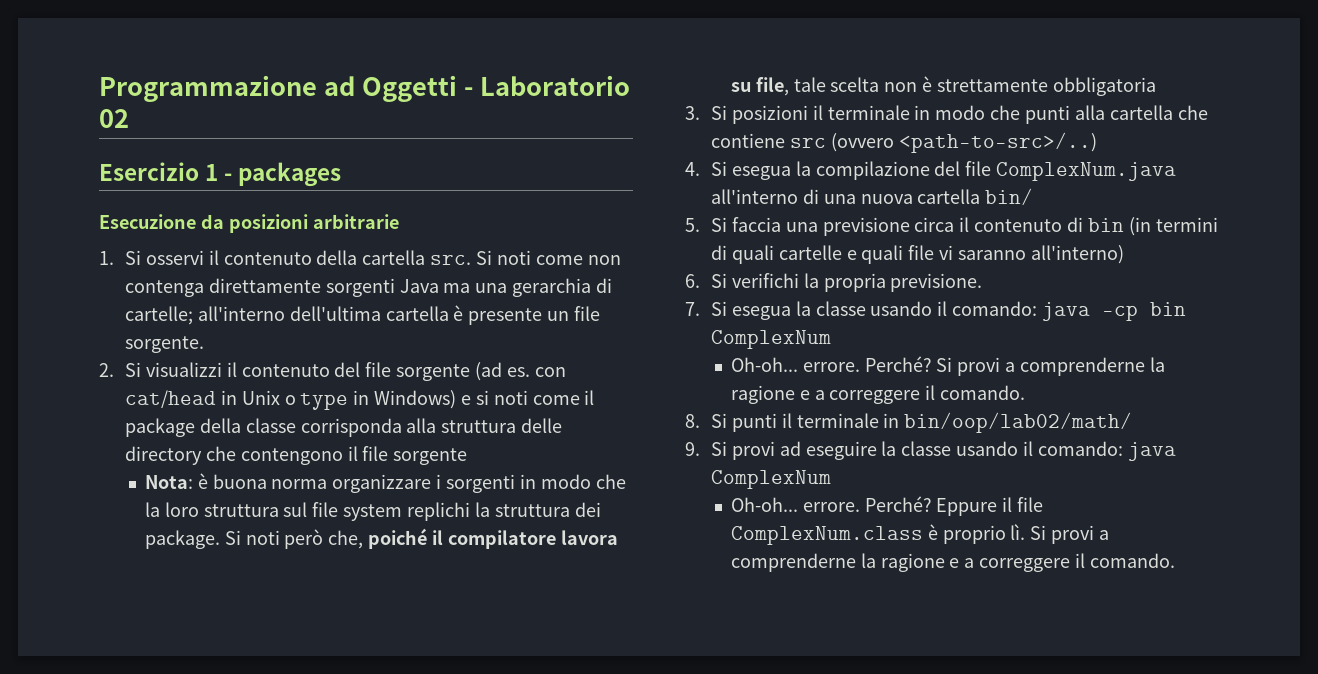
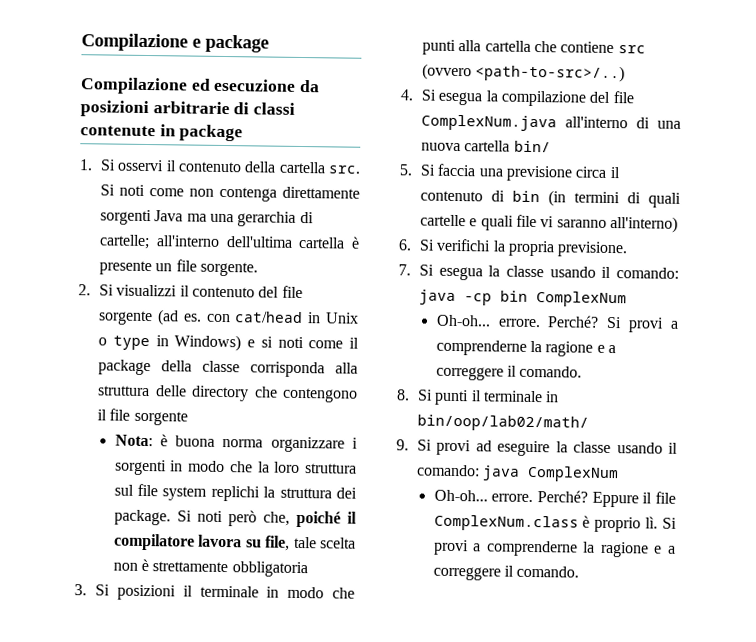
- Programmazione ad Oggetti - Laboratorio 02
- Esercizio 1 - packages
- Esecuzione da posizioni arbitrarie
+ Compilazione e package
+ Compilazione ed esecuzione da posizioni arbitrarie di classi contenute in package

